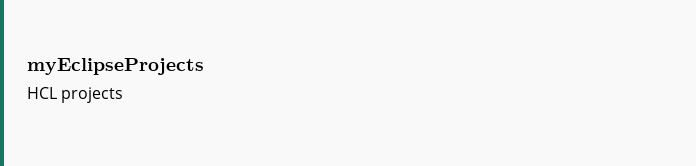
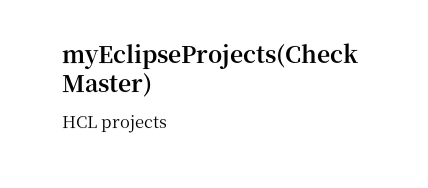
- myEclipseProjects
+ myEclipseProjects(Check Master)

